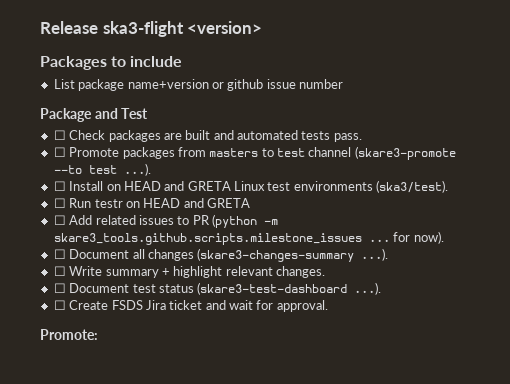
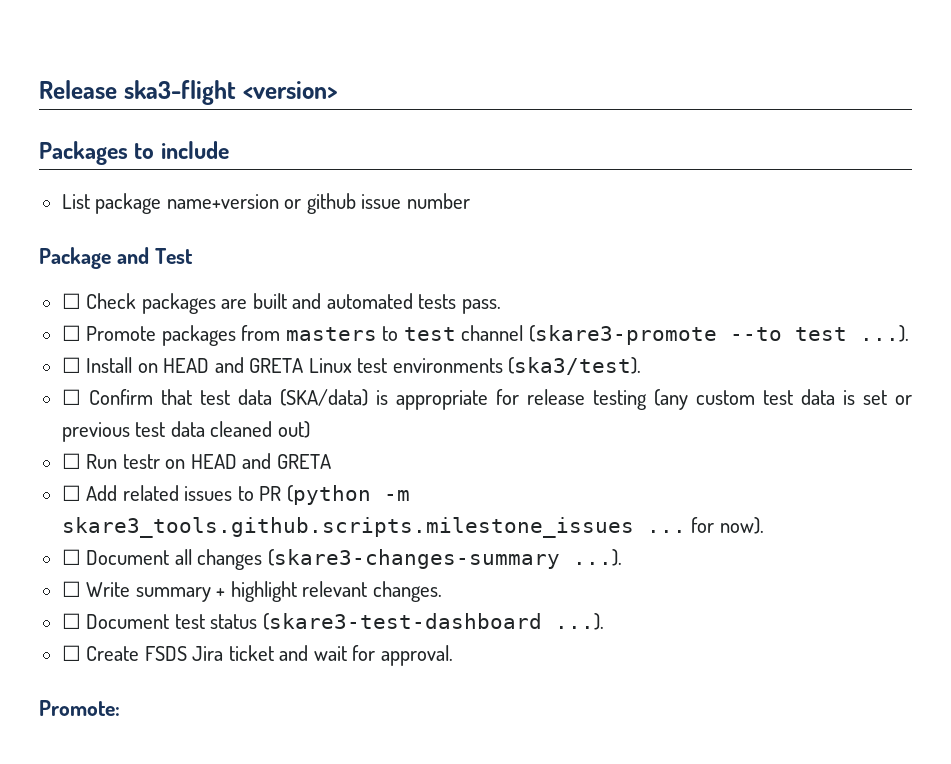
+ ☐ Confirm that test data (SKA/data) is appropriate for release testing (any custom test data is set or previous test data cleaned out)

